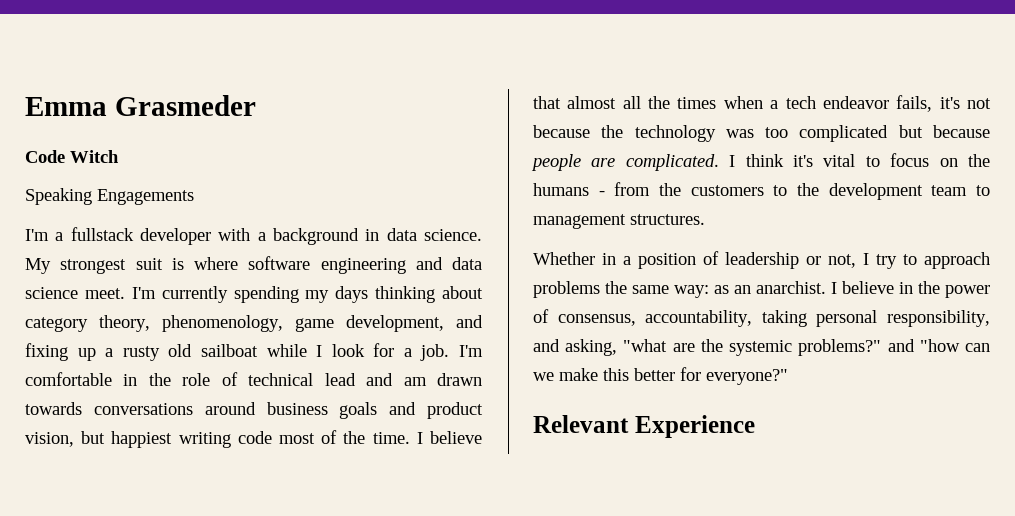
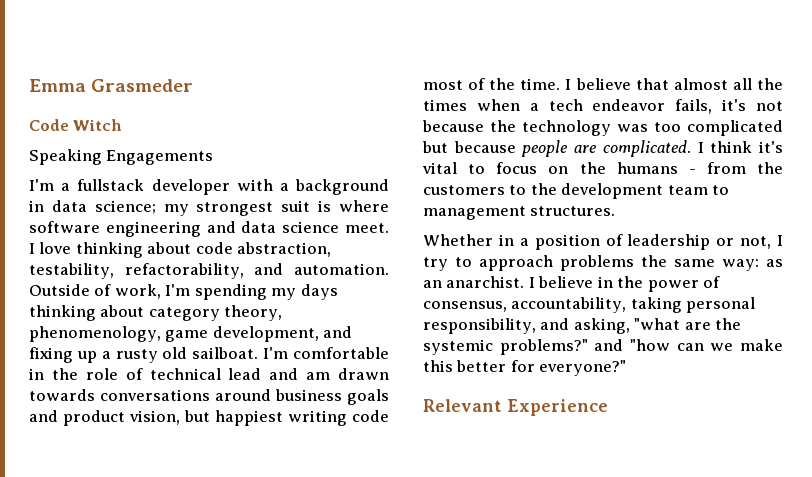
- I'm a fullstack developer with a background in data science. My strongest suit is where software engineering and data science meet.
+ I'm a fullstack developer with a background in data science; my strongest suit is where software engineering and data science meet.
- I'm currently spending my days thinking about category theory, phenomenology, game development, and fixing up a rusty old sailboat while I look for a job.
+ I love thinking about code abstraction, testability, refactorability, and automation. Outside of work, I'm spending my days thinking about category theory, phenomenology, game development, and fixing up a rusty old sailboat.

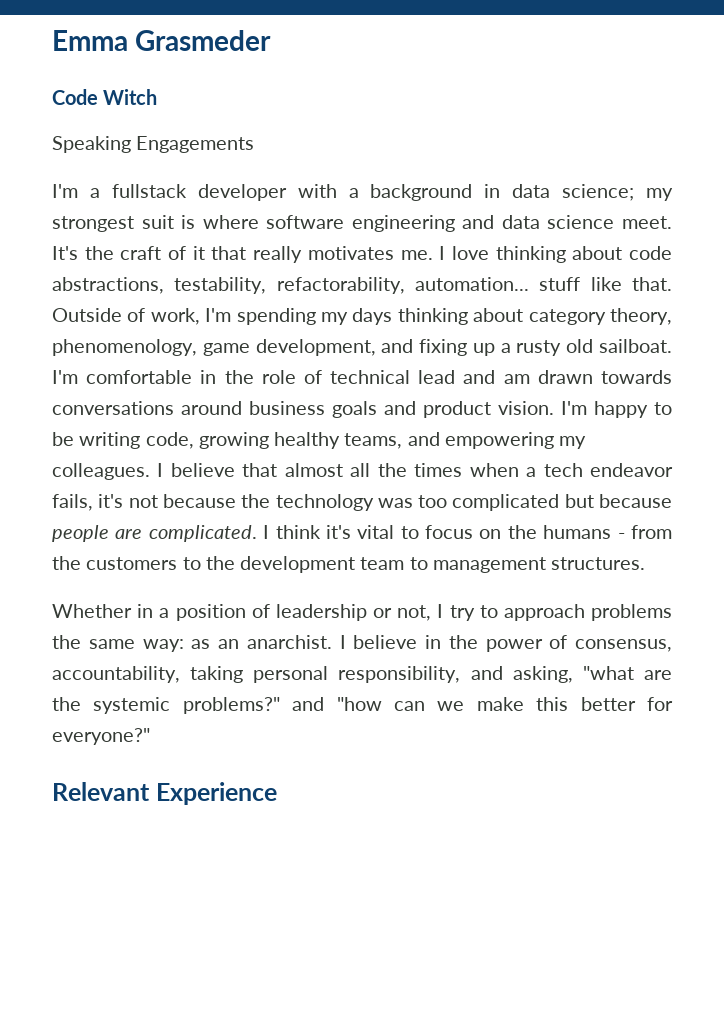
+ It's the craft of it that really motivates me.
- I love thinking about code abstraction, testability, refactorability, and automation.
+ I love thinking about code abstractions, testability, refactorability, automation... stuff like that.
- I'm comfortable in the role of technical lead and am drawn towards conversations around business goals and product vision, but happiest writing code most of the time.
+ I'm comfortable in the role of technical lead and am drawn towards conversations around business goals and product vision. I'm happy to be writing code, growing healthy teams, and empowering my colleagues.

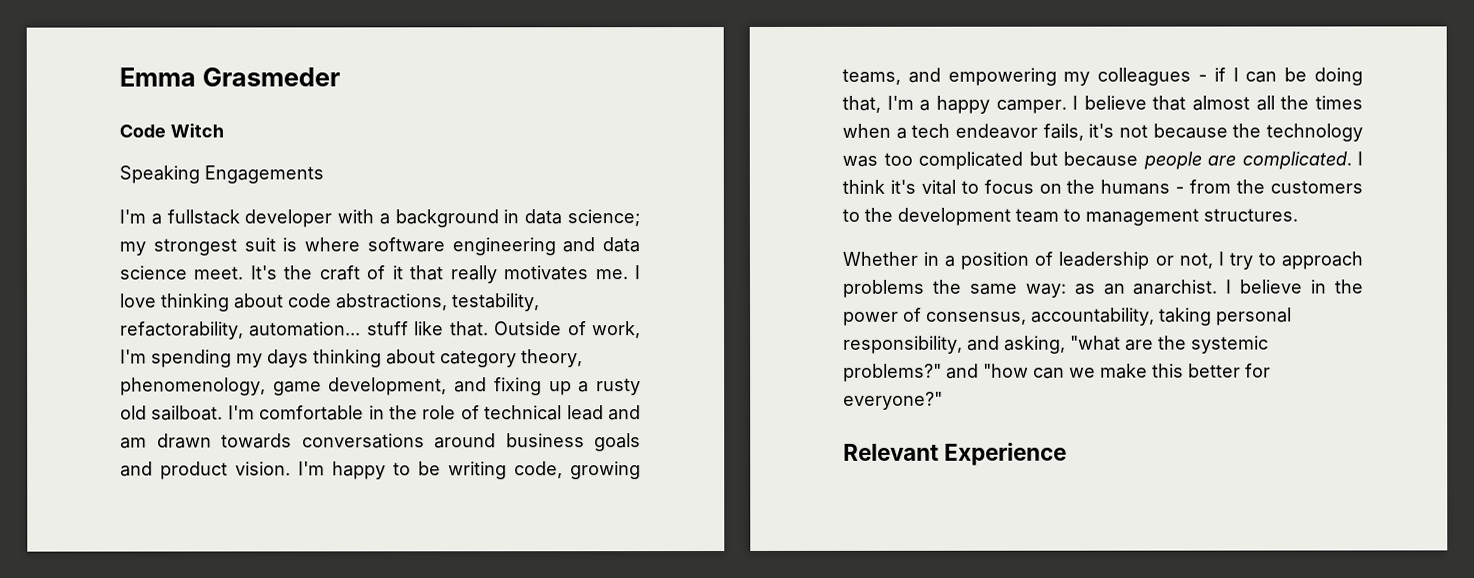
- I'm happy to be writing code, growing healthy teams, and empowering my colleagues.
+ I'm happy to be writing code, growing teams, and empowering my colleagues - if I can be doing that, I'm a happy camper.

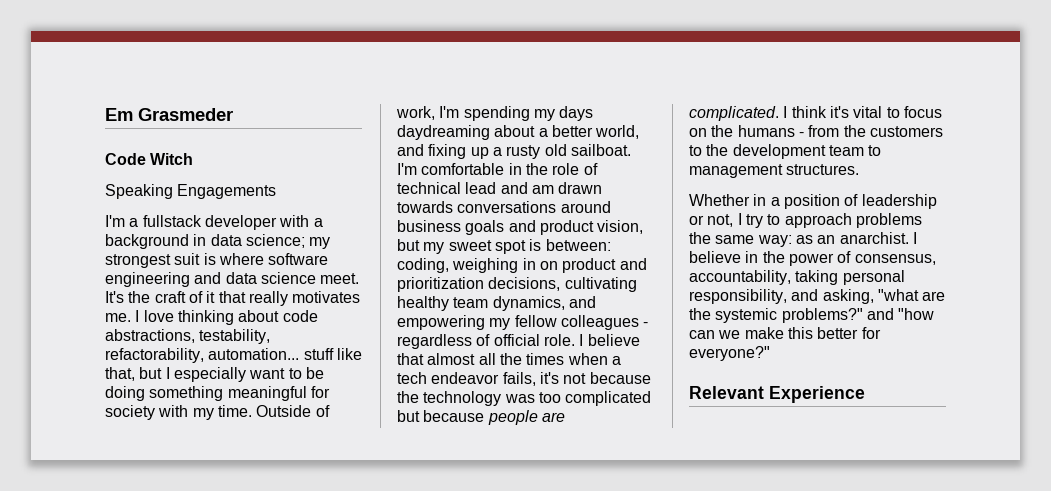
- Emma Grasmeder
+ Em Grasmeder
- I love thinking about code abstractions, testability, refactorability, automation... stuff like that.
+ I love thinking about code abstractions, testability, refactorability, automation... stuff like that, but I especially want to be doing something meaningful for society with my time.
- Outside of work, I'm spending my days thinking about category theory, phenomenology, game development, and fixing up a rusty old sailboat.
+ Outside of work, I'm spending my days daydreaming about a better world, and fixing up a rusty old sailboat.
- I'm comfortable in the role of technical lead and am drawn towards conversations around business goals and product vision. I'm happy to be writing code, growing teams, and empowering my colleagues - if I can be doing that, I'm a happy camper.
+ I'm comfortable in the role of technical lead and am drawn towards conversations around business goals and product vision, but my sweet spot is between: coding, weighing in on product and prioritization decisions, cultivating healthy team dynamics, and empowering my fellow colleagues - regardless of official role.

